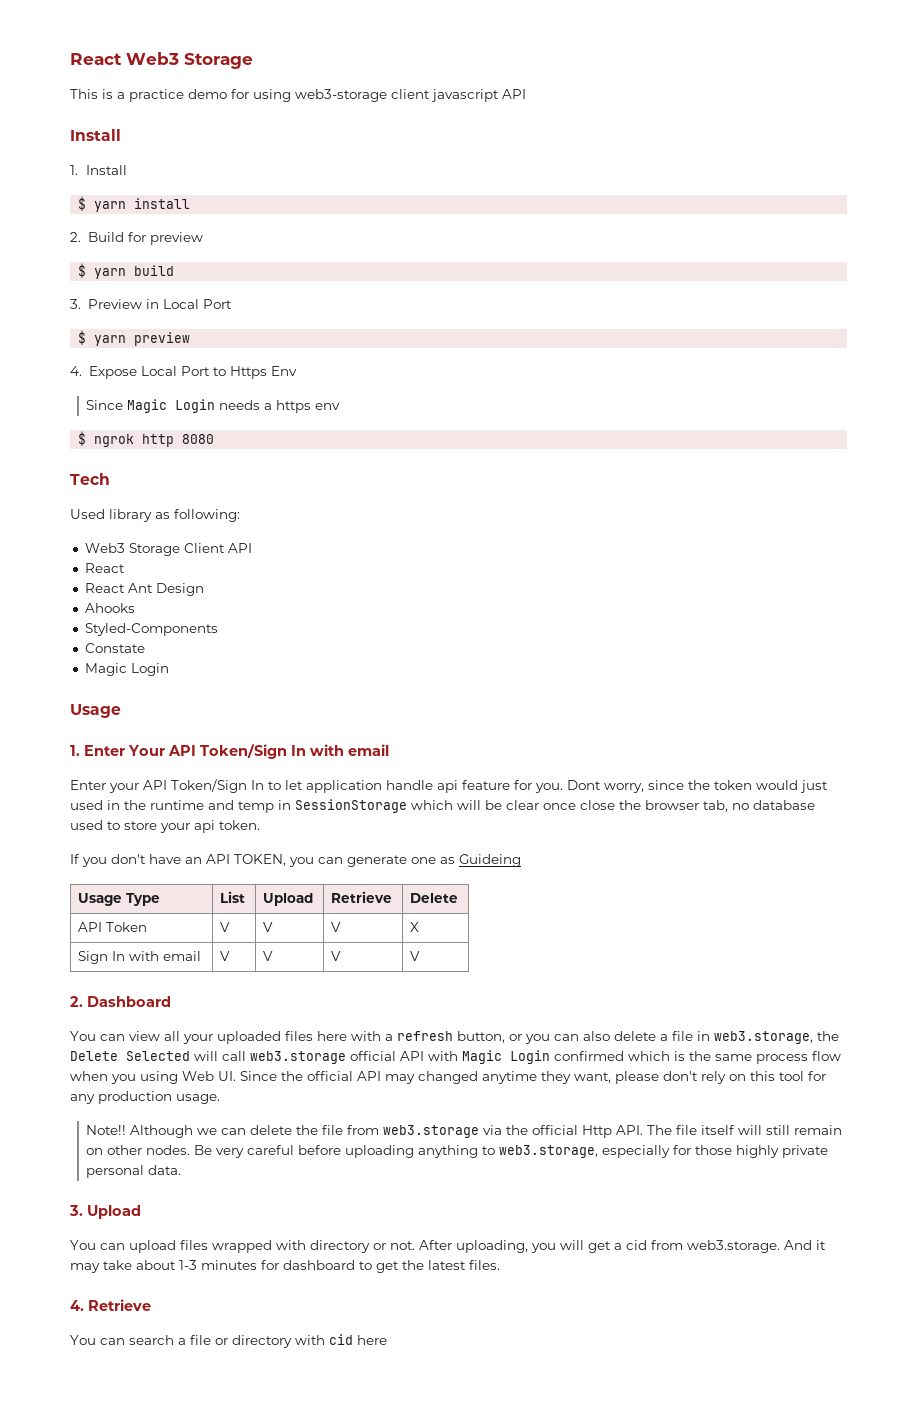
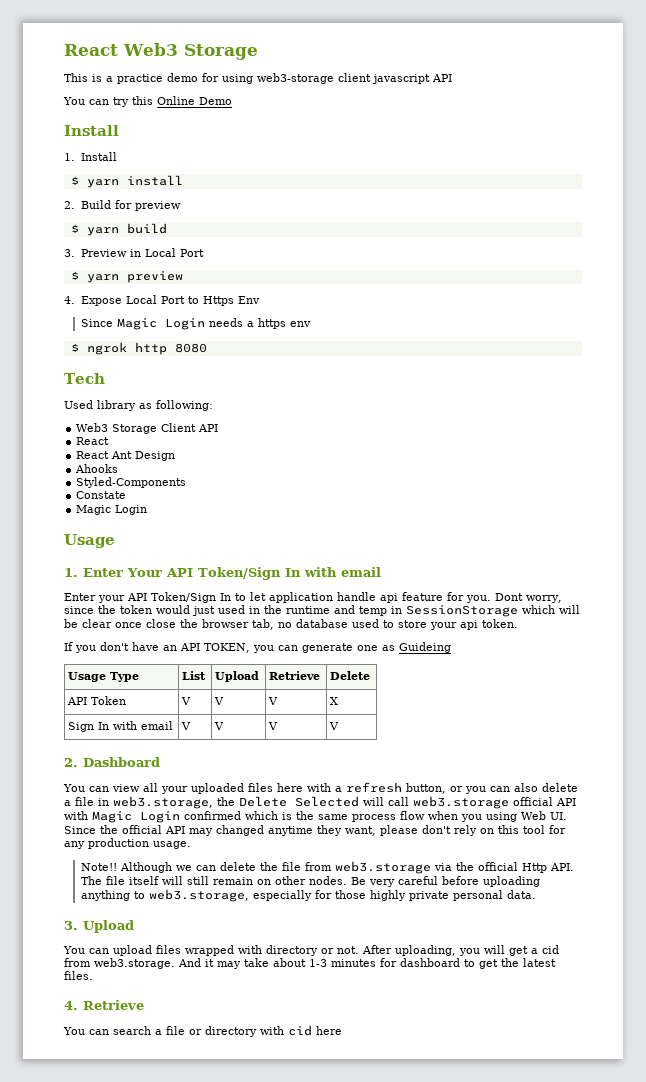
+ You can try this Online Demo

